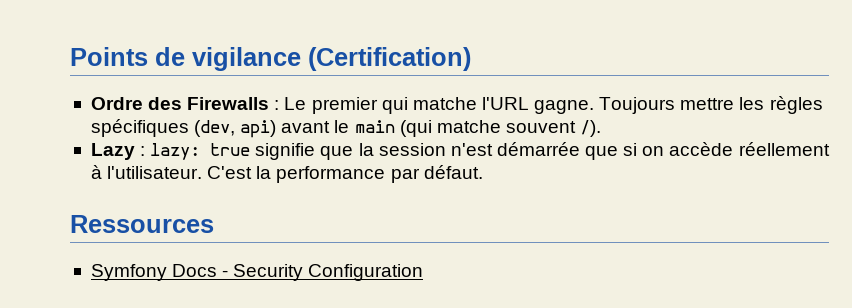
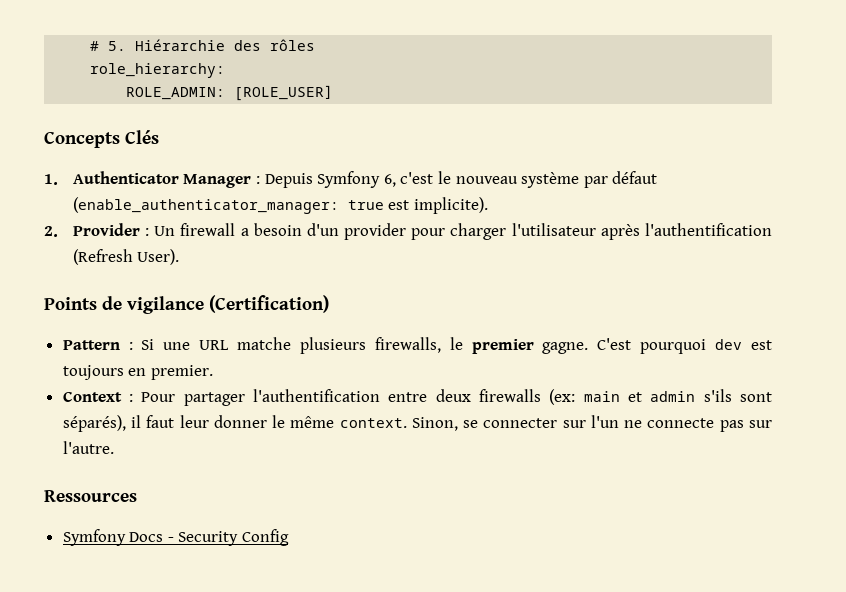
+ # 5. Hiérarchie des rôles
+ role_hierarchy:
+ ROLE_ADMIN: [ROLE_USER]
+ Concepts Clés
+ 1. Authenticator Manager : Depuis Symfony 6, c'est le nouveau système par défaut (enable_authenticator_manager: true est implicite).
+ 2. Provider : Un firewall a besoin d'un provider pour charger l'utilisateur après l'authentification (Refresh User).
  Points de vigilance (Certification)
- Ordre des Firewalls : Le premier qui matche l'URL gagne. Toujours mettre les règles spécifiques (dev, api) avant le main (qui matche souvent /).
- Lazy : lazy: true signifie que la session n'est démarrée que si on accède réellement à l'utilisateur. C'est la performance par défaut.
+ Pattern : Si une URL matche plusieurs firewalls, le premier gagne. C'est pourquoi dev est toujours en premier.
+ Context : Pour partager l'authentification entre deux firewalls (ex: main et admin s'ils sont séparés), il faut leur donner le même context. Sinon, se connecter sur l'un ne connecte pas sur l'autre.
- Symfony Docs - Security Configuration
+ Symfony Docs - Security Config

